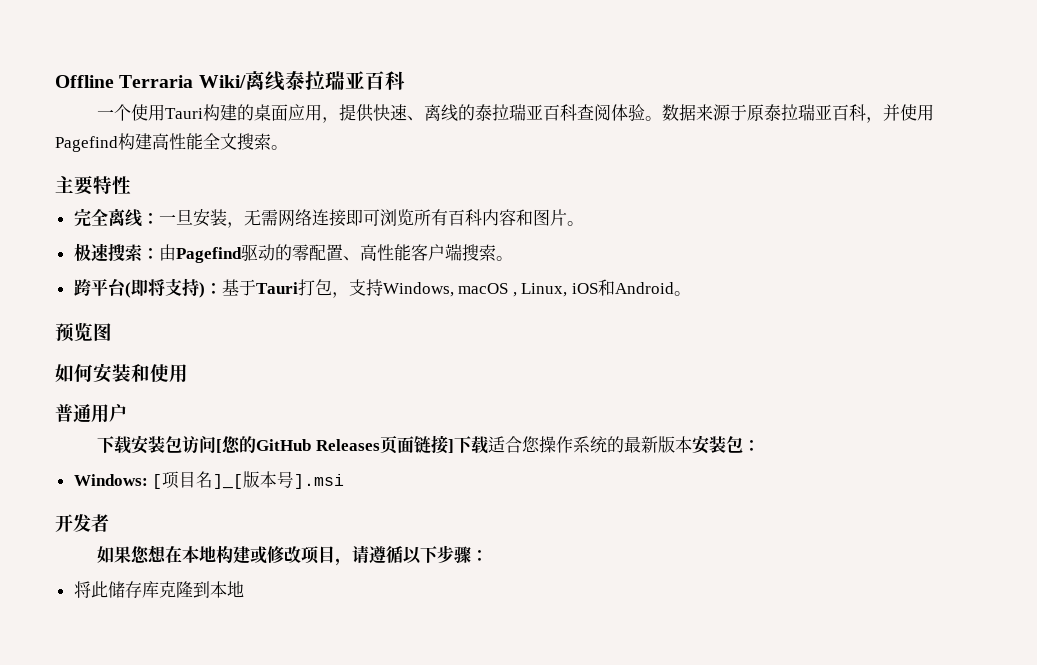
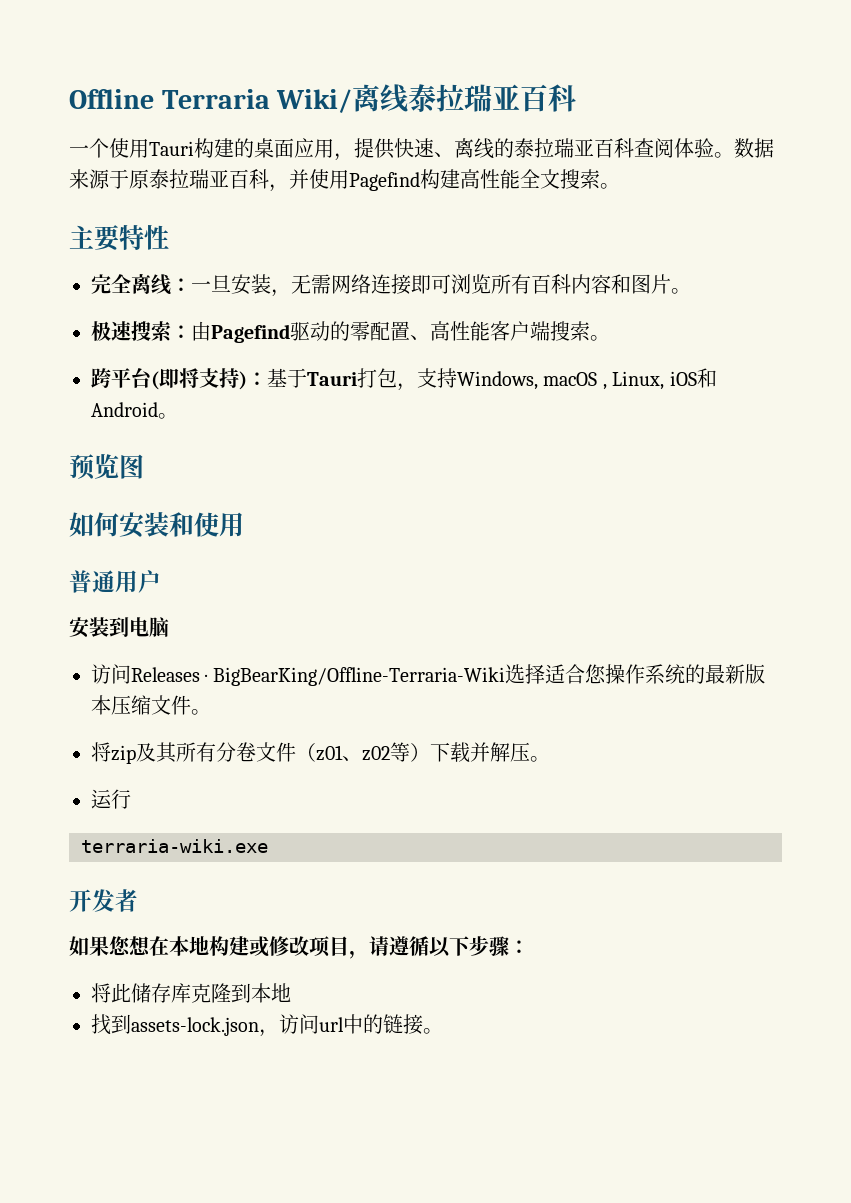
- 下载安装包访问[您的GitHub Releases页面链接]下载适合您操作系统的最新版本安装包：
- Windows: [项目名]_[版本号].msi
+ 安装到电脑
+ 访问Releases · BigBearKing/Offline-Terraria-Wiki选择适合您操作系统的最新版本压缩文件。
+ 将zip及其所有分卷文件（z01、z02等）下载并解压。
+ 运行
+ terraria-wiki.exe
+ 找到assets-lock.json，访问url中的链接。

